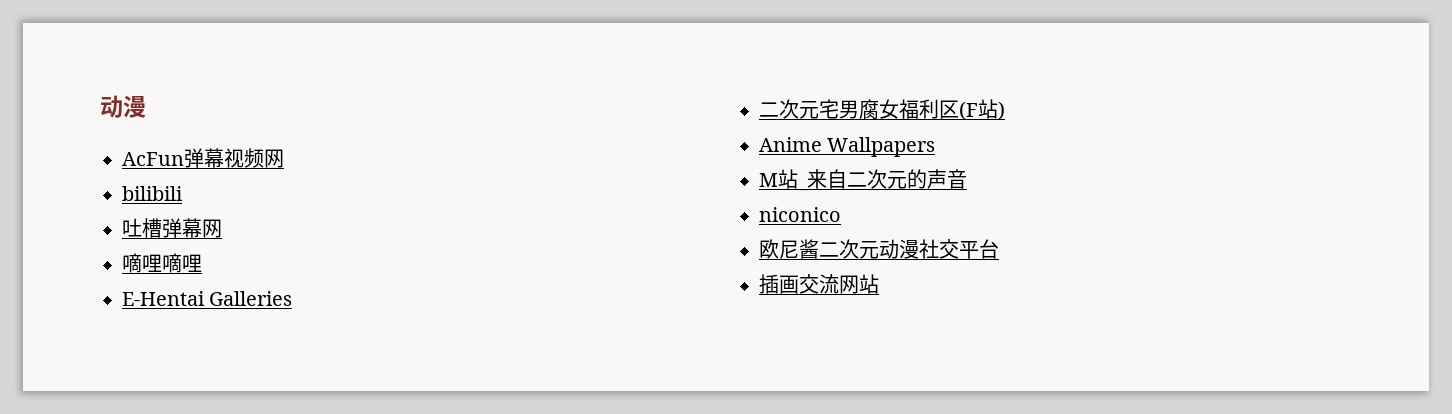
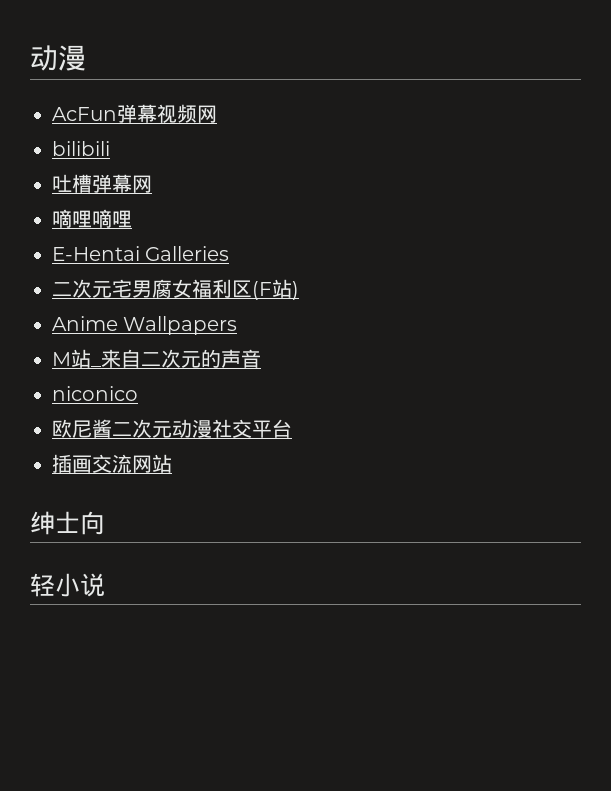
+ 绅士向
+ 轻小说

